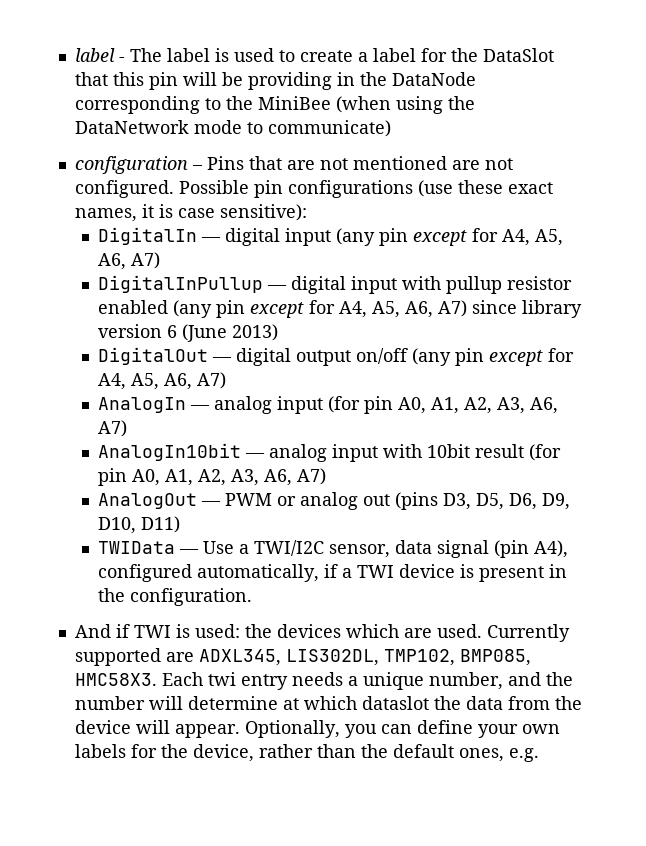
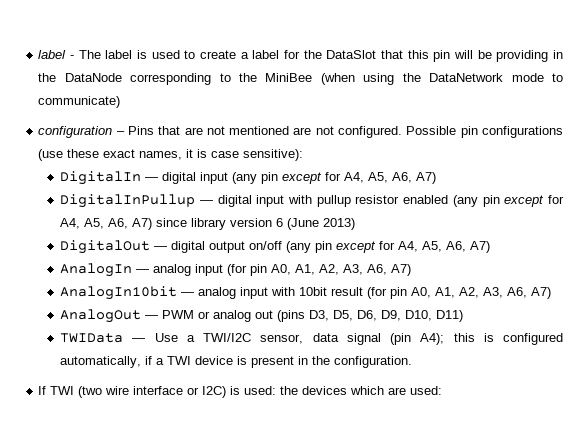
- TWIData — Use a TWI/I2C sensor, data signal (pin A4), configured automatically, if a TWI device is present in the configuration.
+ TWIData — Use a TWI/I2C sensor, data signal (pin A4); this is configured automatically, if a TWI device is present in the configuration.
- And if TWI is used: the devices which are used. Currently supported are ADXL345, LIS302DL, TMP102, BMP085, HMC58X3. Each twi entry needs a unique number, and the number will determine at which dataslot the data from the device will appear. Optionally, you can define your own labels for the device, rather than the default ones, e.g.
+ If TWI (two wire interface or I2C) is used: the devices which are used:

